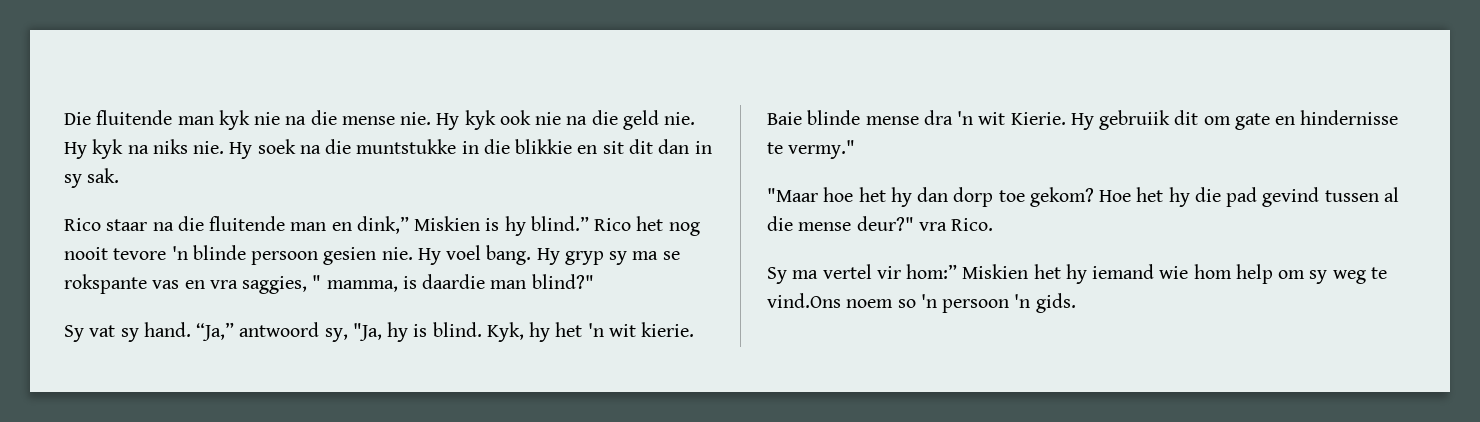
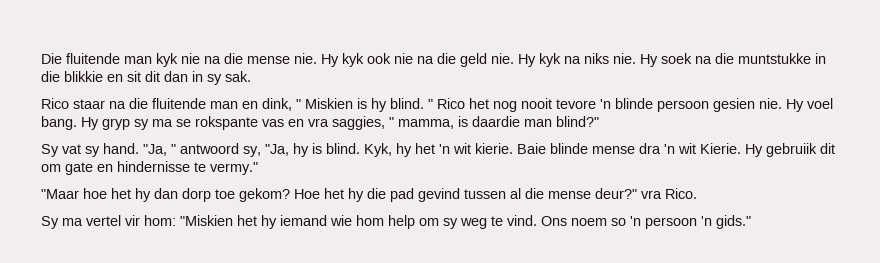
- Rico staar na die fluitende man en dink,” Miskien is hy blind.” Rico het nog nooit tevore 'n blinde persoon gesien nie.
+ Rico staar na die fluitende man en dink, " Miskien is hy blind. " Rico het nog nooit tevore 'n blinde persoon gesien nie.
- “Ja,” antwoord sy, "Ja, hy is blind.
+ "Ja, " antwoord sy, "Ja, hy is blind.
- Sy ma vertel vir hom:” Miskien het hy iemand wie hom help om sy weg te vind.Ons noem so 'n persoon 'n gids.
+ Sy ma vertel vir hom: "Miskien het hy iemand wie hom help om sy weg te vind. Ons noem so 'n persoon 'n gids."

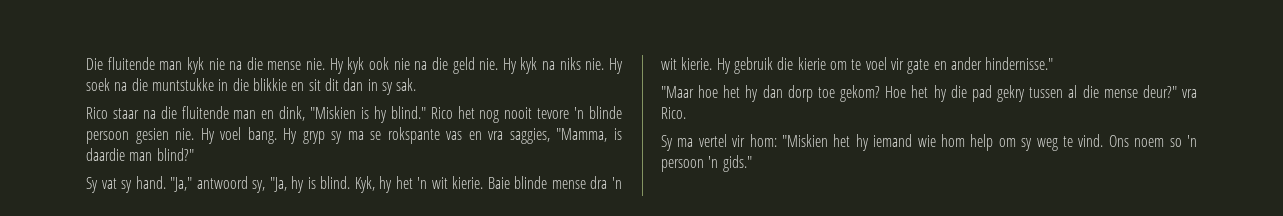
- Rico staar na die fluitende man en dink, " Miskien is hy blind. " Rico het nog nooit tevore 'n blinde persoon gesien nie.
+ Rico staar na die fluitende man en dink, "Miskien is hy blind." Rico het nog nooit tevore 'n blinde persoon gesien nie.
- Hy gryp sy ma se rokspante vas en vra saggies, " mamma, is daardie man blind?"
+ Hy gryp sy ma se rokspante vas en vra saggies, "Mamma, is daardie man blind?"
- "Ja, " antwoord sy, "Ja, hy is blind.
+ "Ja," antwoord sy, "Ja, hy is blind.
- Baie blinde mense dra 'n wit Kierie. Hy gebruiik dit om gate en hindernisse te vermy."
+ Baie blinde mense dra 'n wit kierie. Hy gebruik die kierie om te voel vir gate en ander hindernisse."
- Hoe het hy die pad gevind tussen al die mense deur?" vra Rico.
+ Hoe het hy die pad gekry tussen al die mense deur?" vra Rico.

